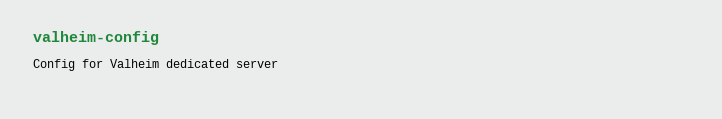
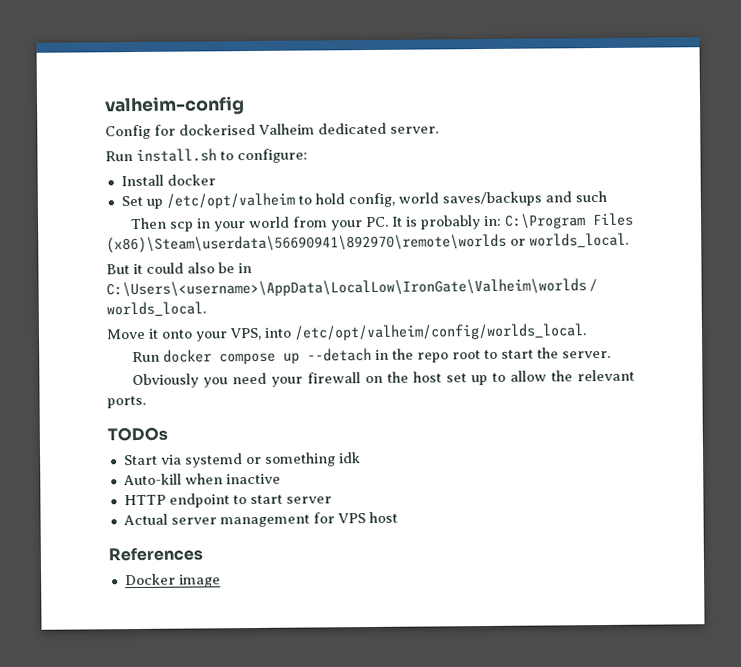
- Config for Valheim dedicated server
+ Config for dockerised Valheim dedicated server.
+ Run install.sh to configure:
+ Install docker
+ Set up /etc/opt/valheim to hold config, world saves/backups and such
+ Then scp in your world from your PC. It is probably in: C:\Program Files (x86)\Steam\userdata\56690941\892970\remote\worlds or worlds_local.
+ But it could also be in C:\Users\<username>\AppData\LocalLow\IronGate\Valheim\worlds / worlds_local.
+ Move it onto your VPS, into /etc/opt/valheim/config/worlds_local.
+ Run docker compose up --detach in the repo root to start the server.
+ Obviously you need your firewall on the host set up to allow the relevant ports.
+ TODOs
+ Start via systemd or something idk
+ Auto-kill when inactive
+ HTTP endpoint to start server
+ Actual server management for VPS host
+ References
+ Docker image

